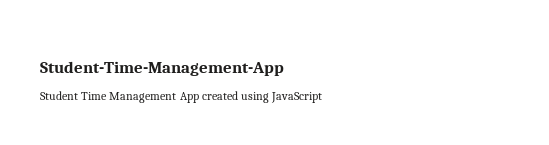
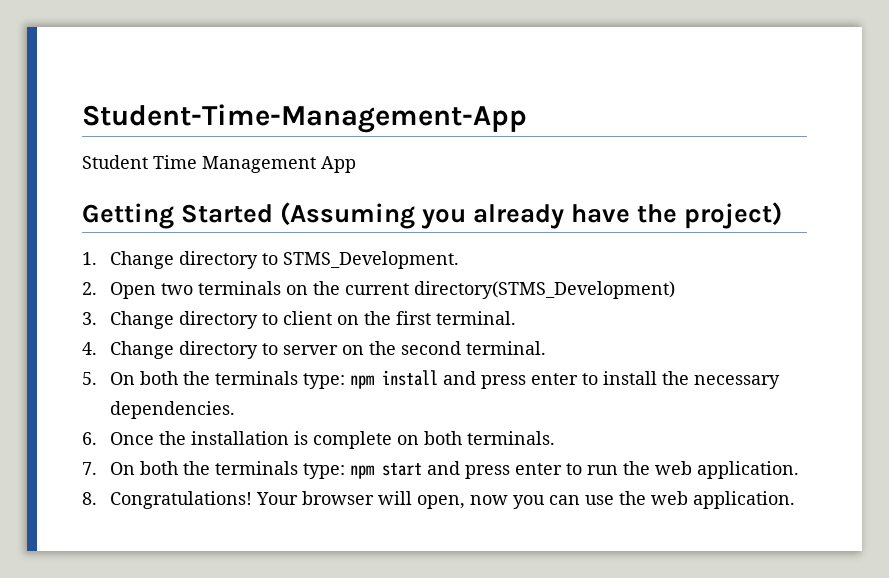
- Student Time Management App created using JavaScript
+ Student Time Management App
+ Getting Started (Assuming you already have the project)
+ 1. Change directory to STMS_Development.
+ 2. Open two terminals on the current directory(STMS_Development)
+ 3. Change directory to client on the first terminal.
+ 4. Change directory to server on the second terminal.
+ 5. On both the terminals type: npm install and press enter to install the necessary dependencies.
+ 6. Once the installation is complete on both terminals.
+ 7. On both the terminals type: npm start and press enter to run the web application.
+ 8. Congratulations! Your browser will open, now you can use the web application.

